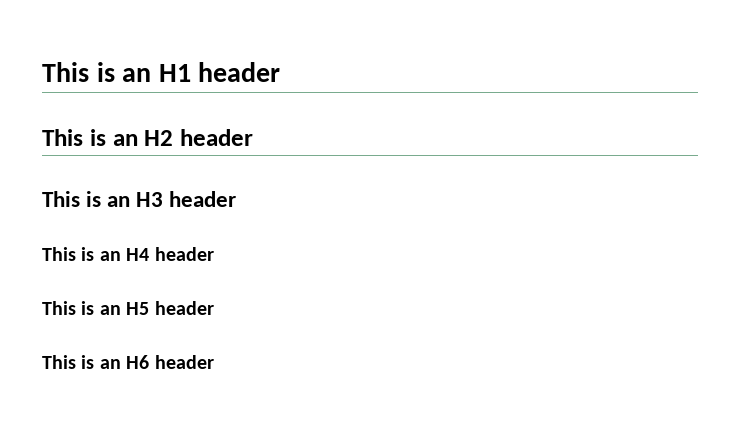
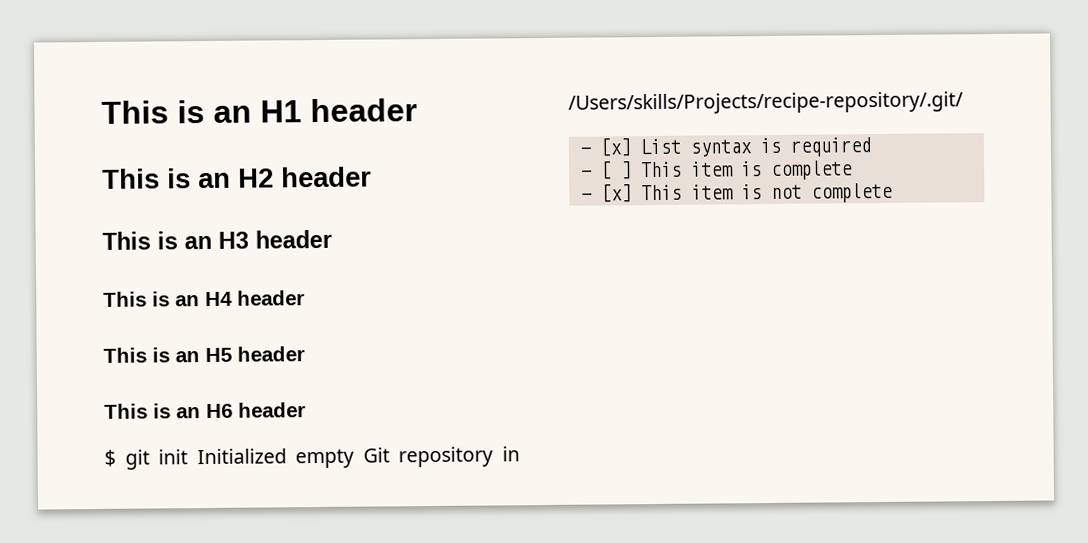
+ $ git init Initialized empty Git repository in /Users/skills/Projects/recipe-repository/.git/
+ - [x] List syntax is required
+ - [ ] This item is complete
+ - [x] This item is not complete

